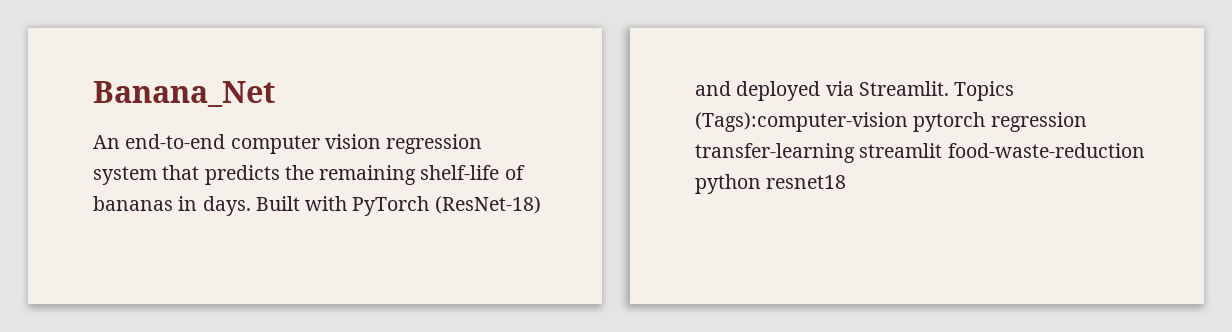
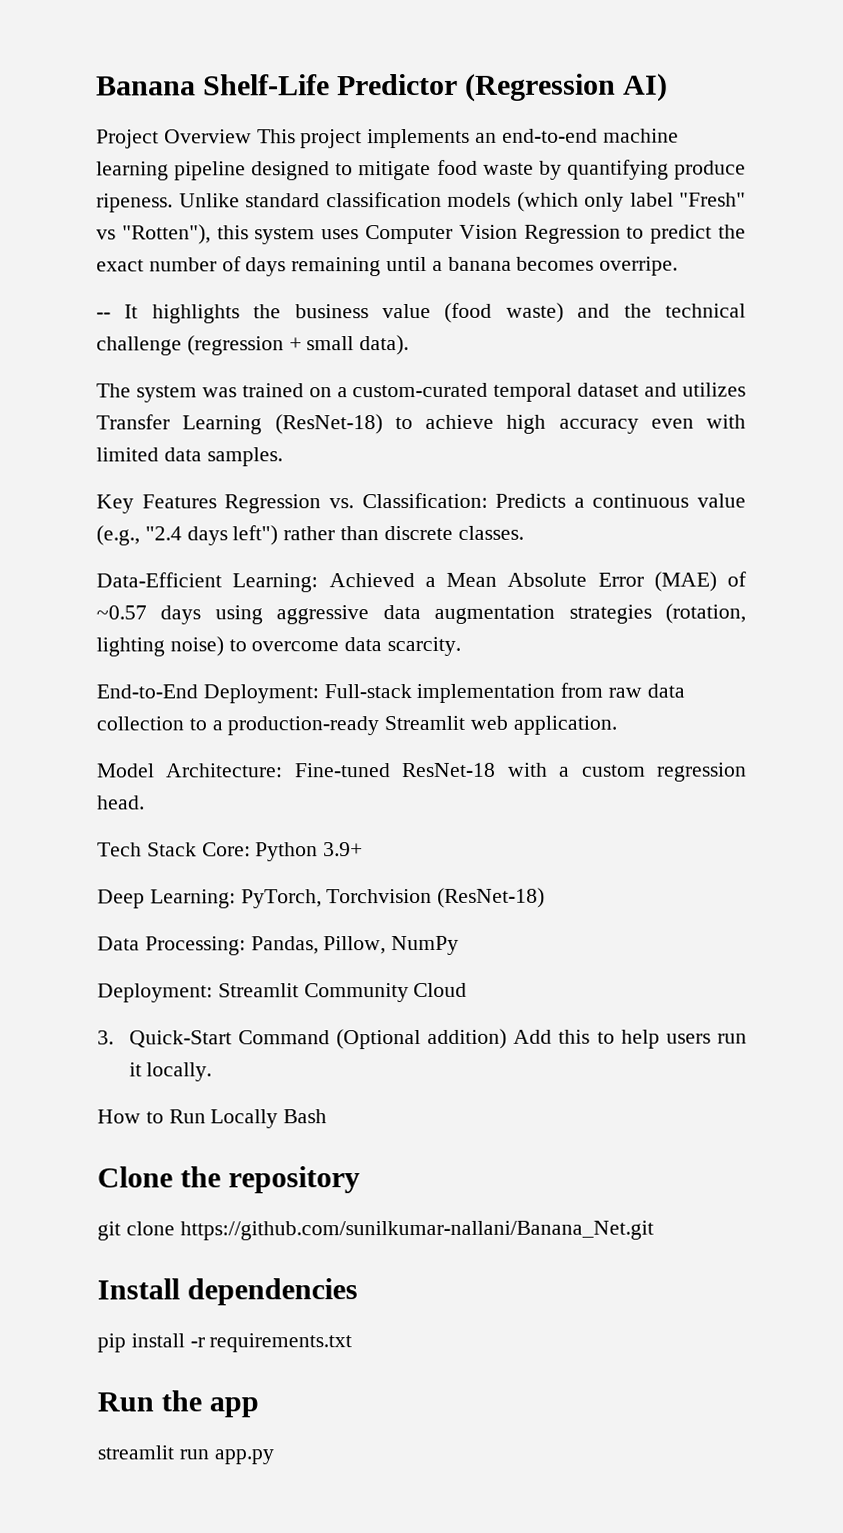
- Banana_Net
- An end-to-end computer vision regression system that predicts the remaining shelf-life of bananas in days. Built with PyTorch (ResNet-18) and deployed via Streamlit. Topics (Tags):computer-vision pytorch regression transfer-learning streamlit food-waste-reduction python resnet18
+ Banana Shelf-Life Predictor (Regression AI)
+ Project Overview This project implements an end-to-end machine learning pipeline designed to mitigate food waste by quantifying produce ripeness. Unlike standard classification models (which only label "Fresh" vs "Rotten"), this system uses Computer Vision Regression to predict the exact number of days remaining until a banana becomes overripe.
+ -- It highlights the business value (food waste) and the technical challenge (regression + small data).
+ The system was trained on a custom-curated temporal dataset and utilizes Transfer Learning (ResNet-18) to achieve high accuracy even with limited data samples.
+ Key Features Regression vs. Classification: Predicts a continuous value (e.g., "2.4 days left") rather than discrete classes.
+ Data-Efficient Learning: Achieved a Mean Absolute Error (MAE) of ~0.57 days using aggressive data augmentation strategies (rotation, lighting noise) to overcome data scarcity.
+ End-to-End Deployment: Full-stack implementation from raw data collection to a production-ready Streamlit web application.
+ Model Architecture: Fine-tuned ResNet-18 with a custom regression head.
+ Tech Stack Core: Python 3.9+
+ Deep Learning: PyTorch, Torchvision (ResNet-18)
+ Data Processing: Pandas, Pillow, NumPy
+ Deployment: Streamlit Community Cloud
+ 3. Quick-Start Command (Optional addition) Add this to help users run it locally.
+ How to Run Locally Bash
+ Clone the repository
+ git clone https://github.com/sunilkumar-nallani/Banana_Net.git
+ Install dependencies
+ pip install -r requirements.txt
+ Run the app
+ streamlit run app.py

